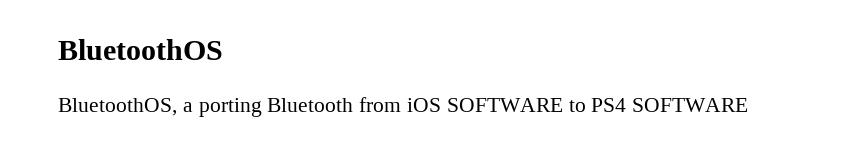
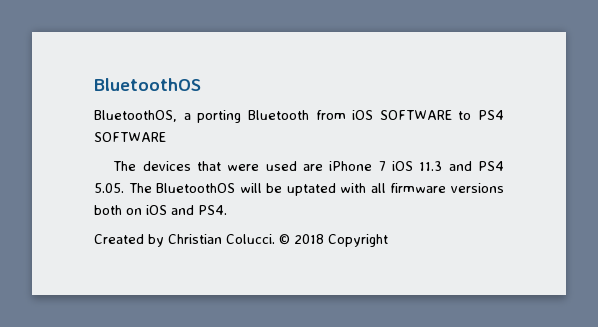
+ The devices that were used are iPhone 7 iOS 11.3 and PS4 5.05. The BluetoothOS will be uptated with all firmware versions both on iOS and PS4.
+ Created by Christian Colucci. © 2018 Copyright

